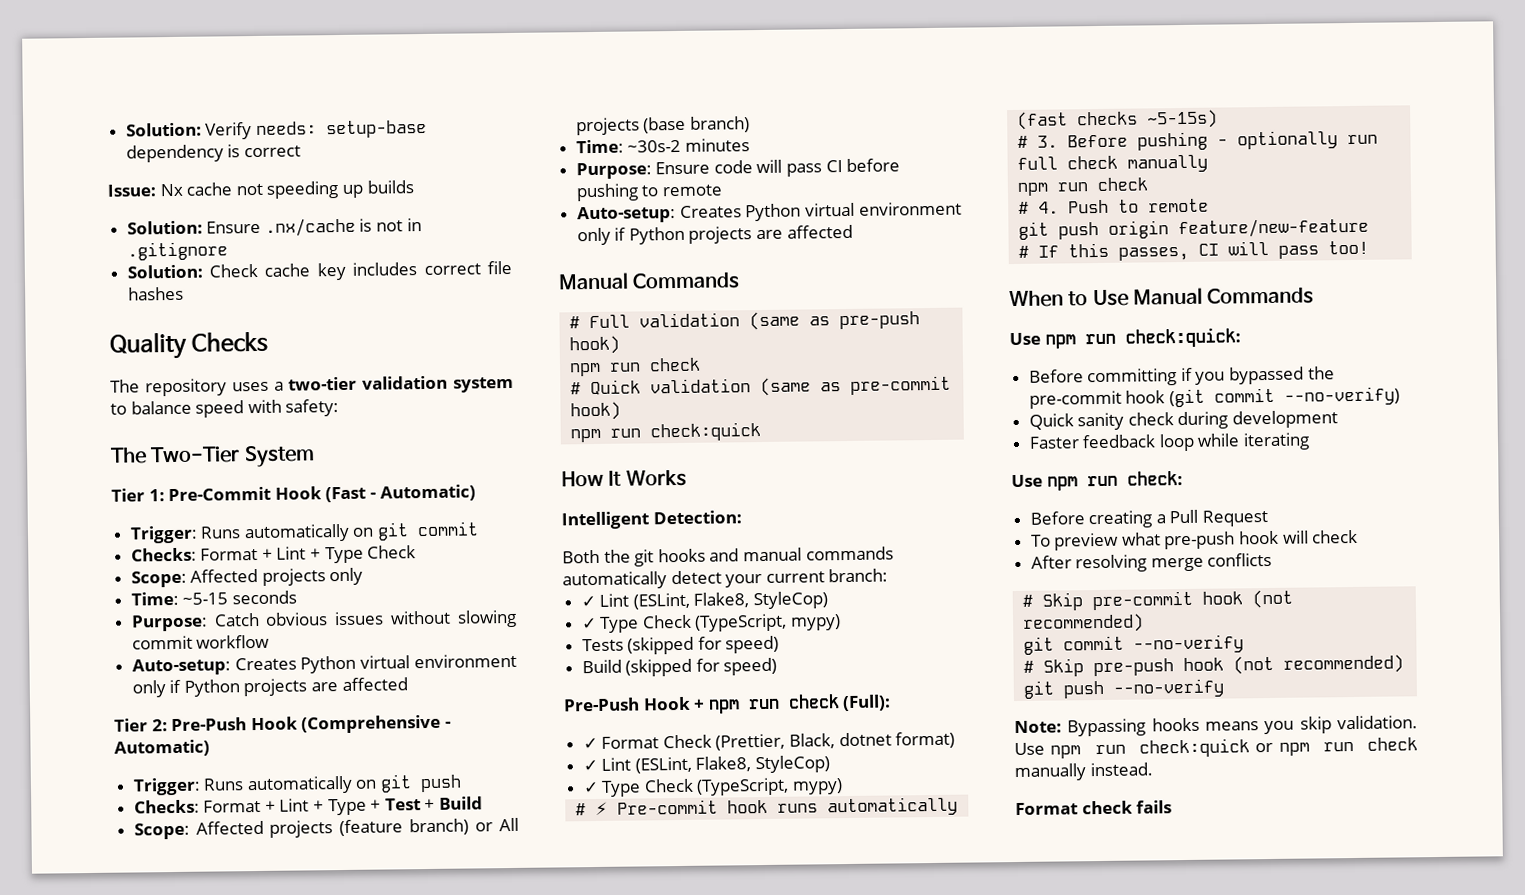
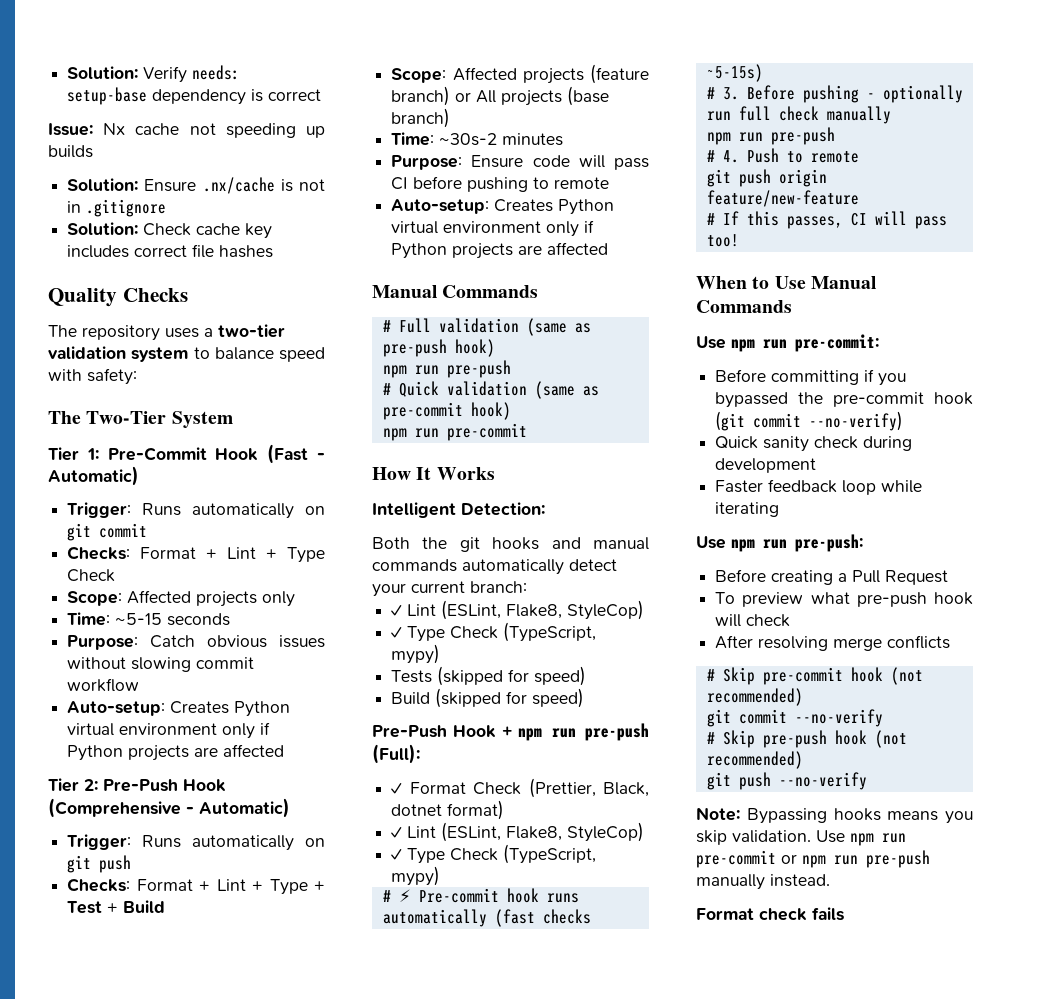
  # Full validation (same as pre-push hook)
- npm run check
+ npm run pre-push
  # Quick validation (same as pre-commit hook)
- npm run check:quick
+ npm run pre-commit
- Pre-Push Hook + npm run check (Full):
+ Pre-Push Hook + npm run pre-push (Full):
  # 3. Before pushing - optionally run full check manually
- npm run check
+ npm run pre-push
- Use npm run check:quick:
+ Use npm run pre-commit:
- Use npm run check:
+ Use npm run pre-push:
- Use npm run check:quick or npm run check manually instead.
+ Use npm run pre-commit or npm run pre-push manually instead.

